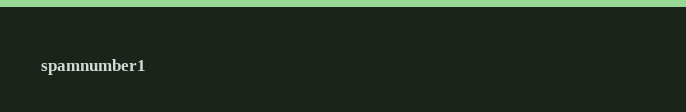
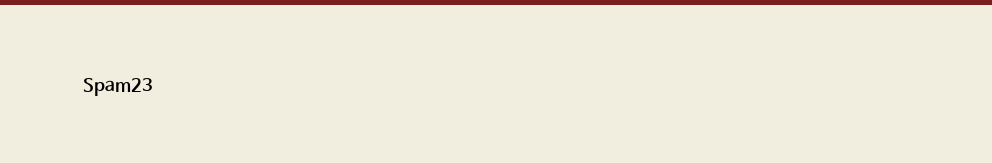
- spamnumber1
+ Spam23

